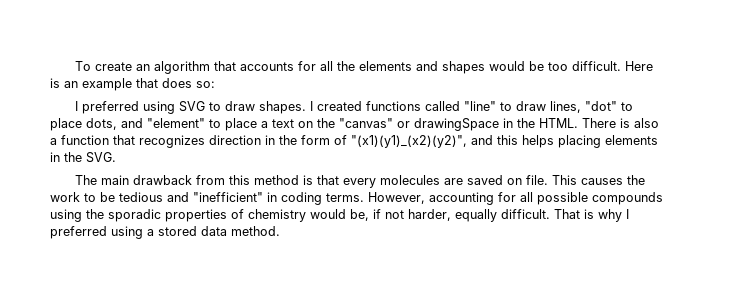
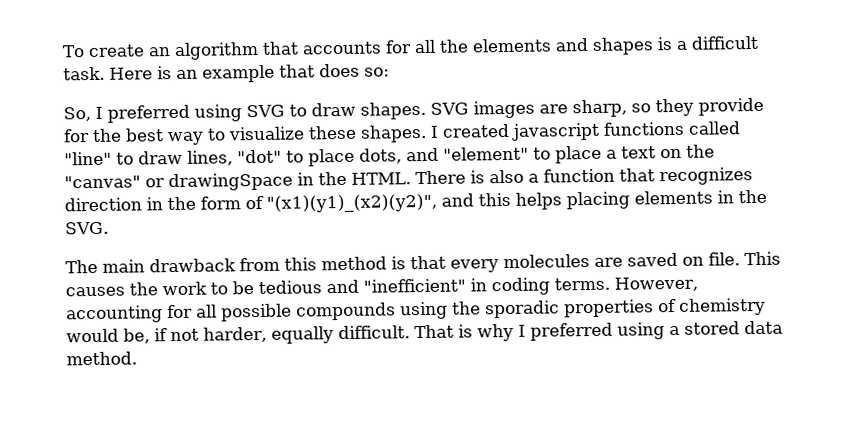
- To create an algorithm that accounts for all the elements and shapes would be too difficult.
+ To create an algorithm that accounts for all the elements and shapes is a difficult task.
- I preferred using SVG to draw shapes.
+ So, I preferred using SVG to draw shapes.
+ SVG images are sharp, so they provide for the best way to visualize these shapes.
- I created functions called "line" to draw lines, "dot" to place dots, and "element" to place a text on the "canvas" or drawingSpace in the HTML.
+ I created javascript functions called "line" to draw lines, "dot" to place dots, and "element" to place a text on the "canvas" or drawingSpace in the HTML.

